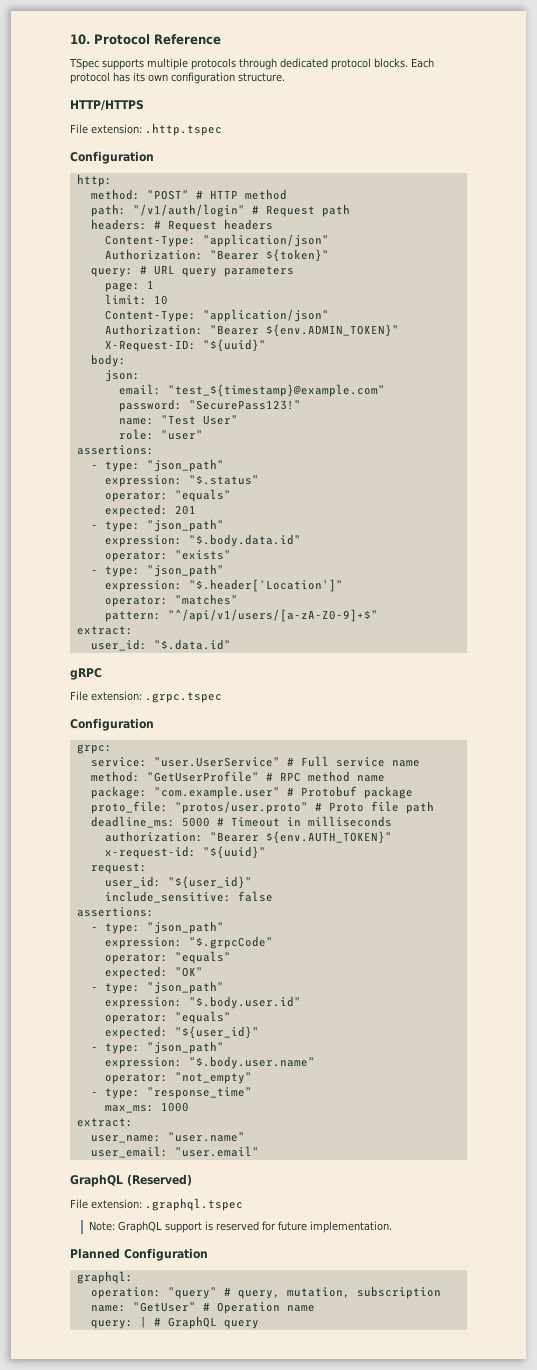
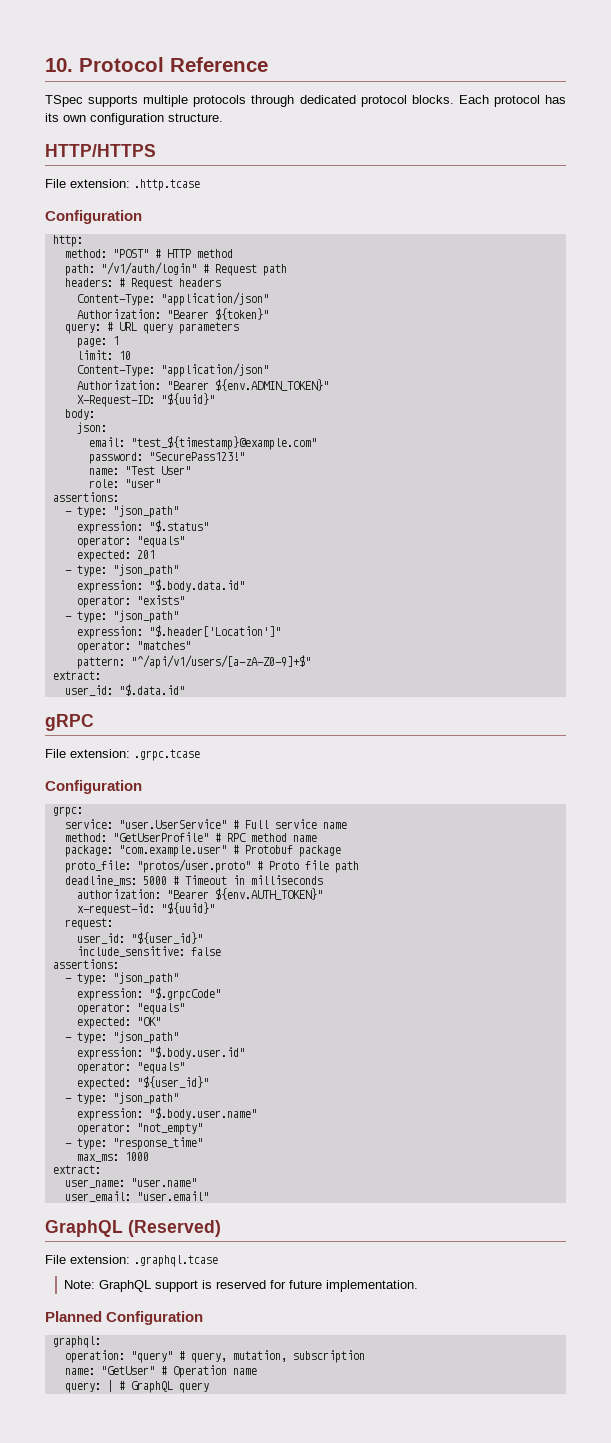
- File extension: .http.tspec
+ File extension: .http.tcase
- File extension: .grpc.tspec
+ File extension: .grpc.tcase
- File extension: .graphql.tspec
+ File extension: .graphql.tcase

